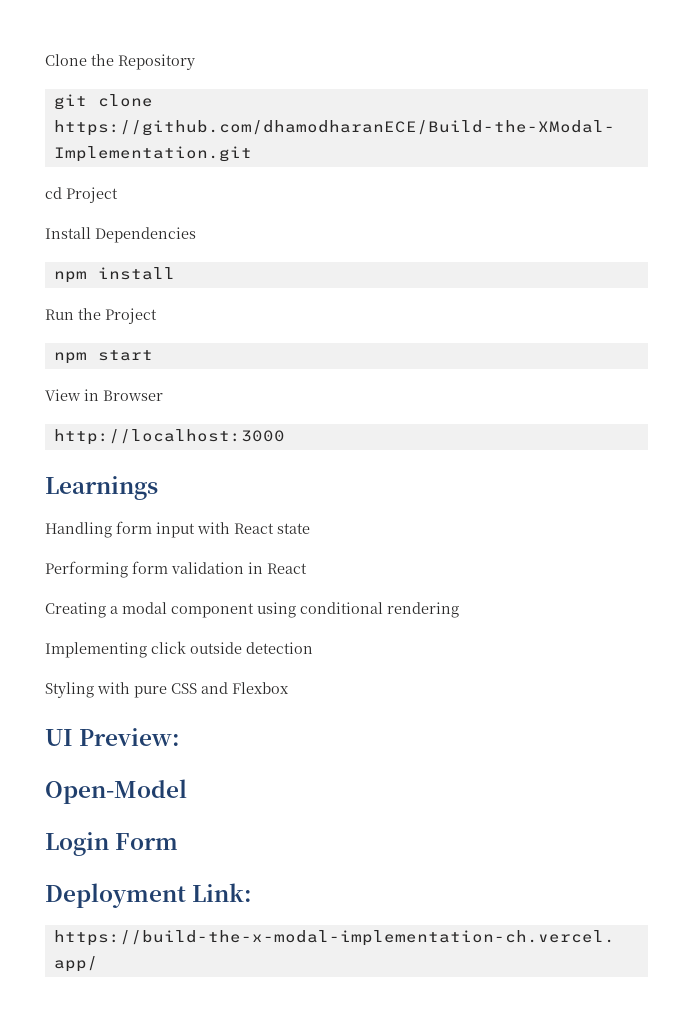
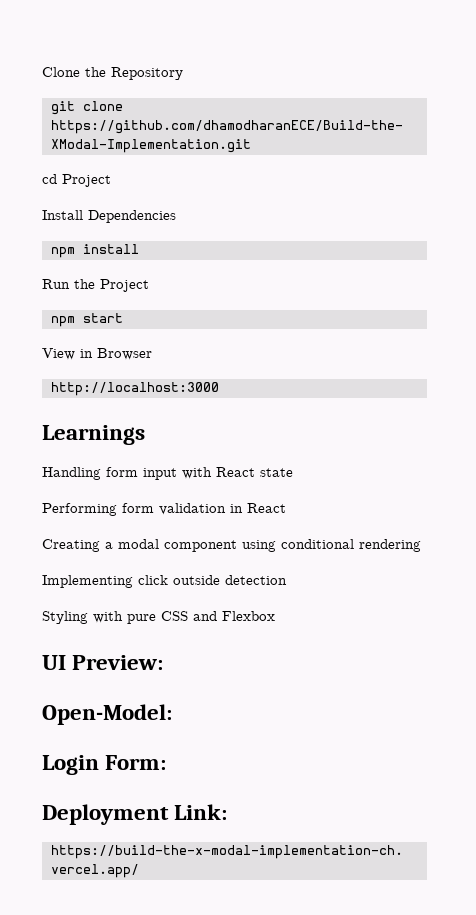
- Open-Model
+ Open-Model:
- Login Form
+ Login Form:

